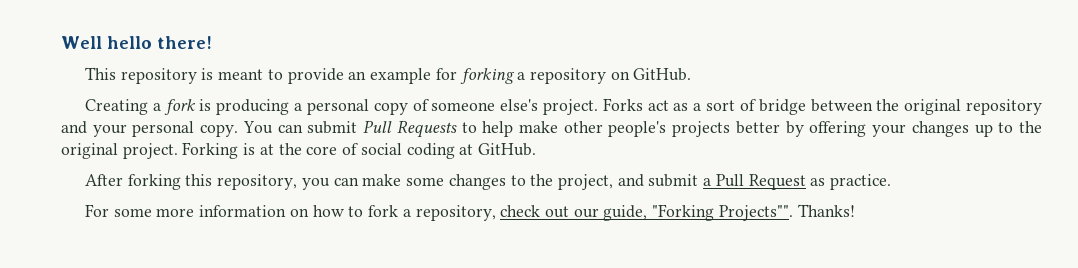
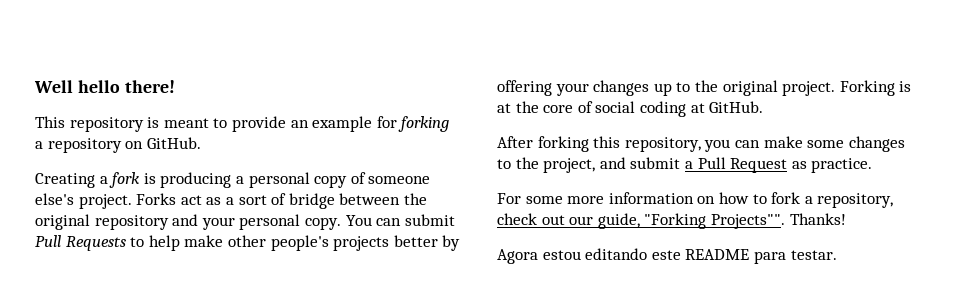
+ Agora estou editando este README para testar.

